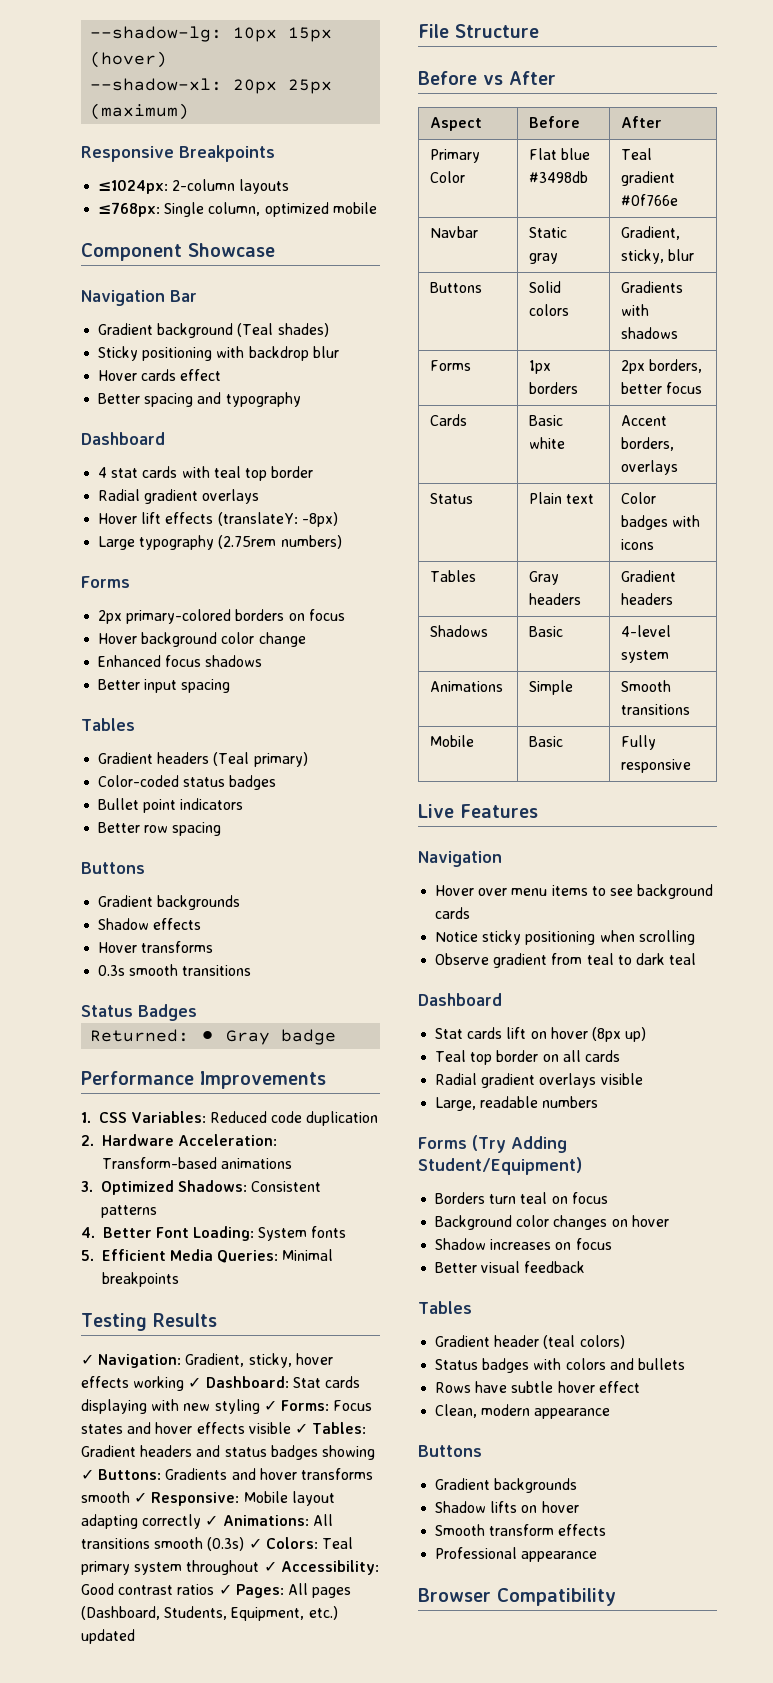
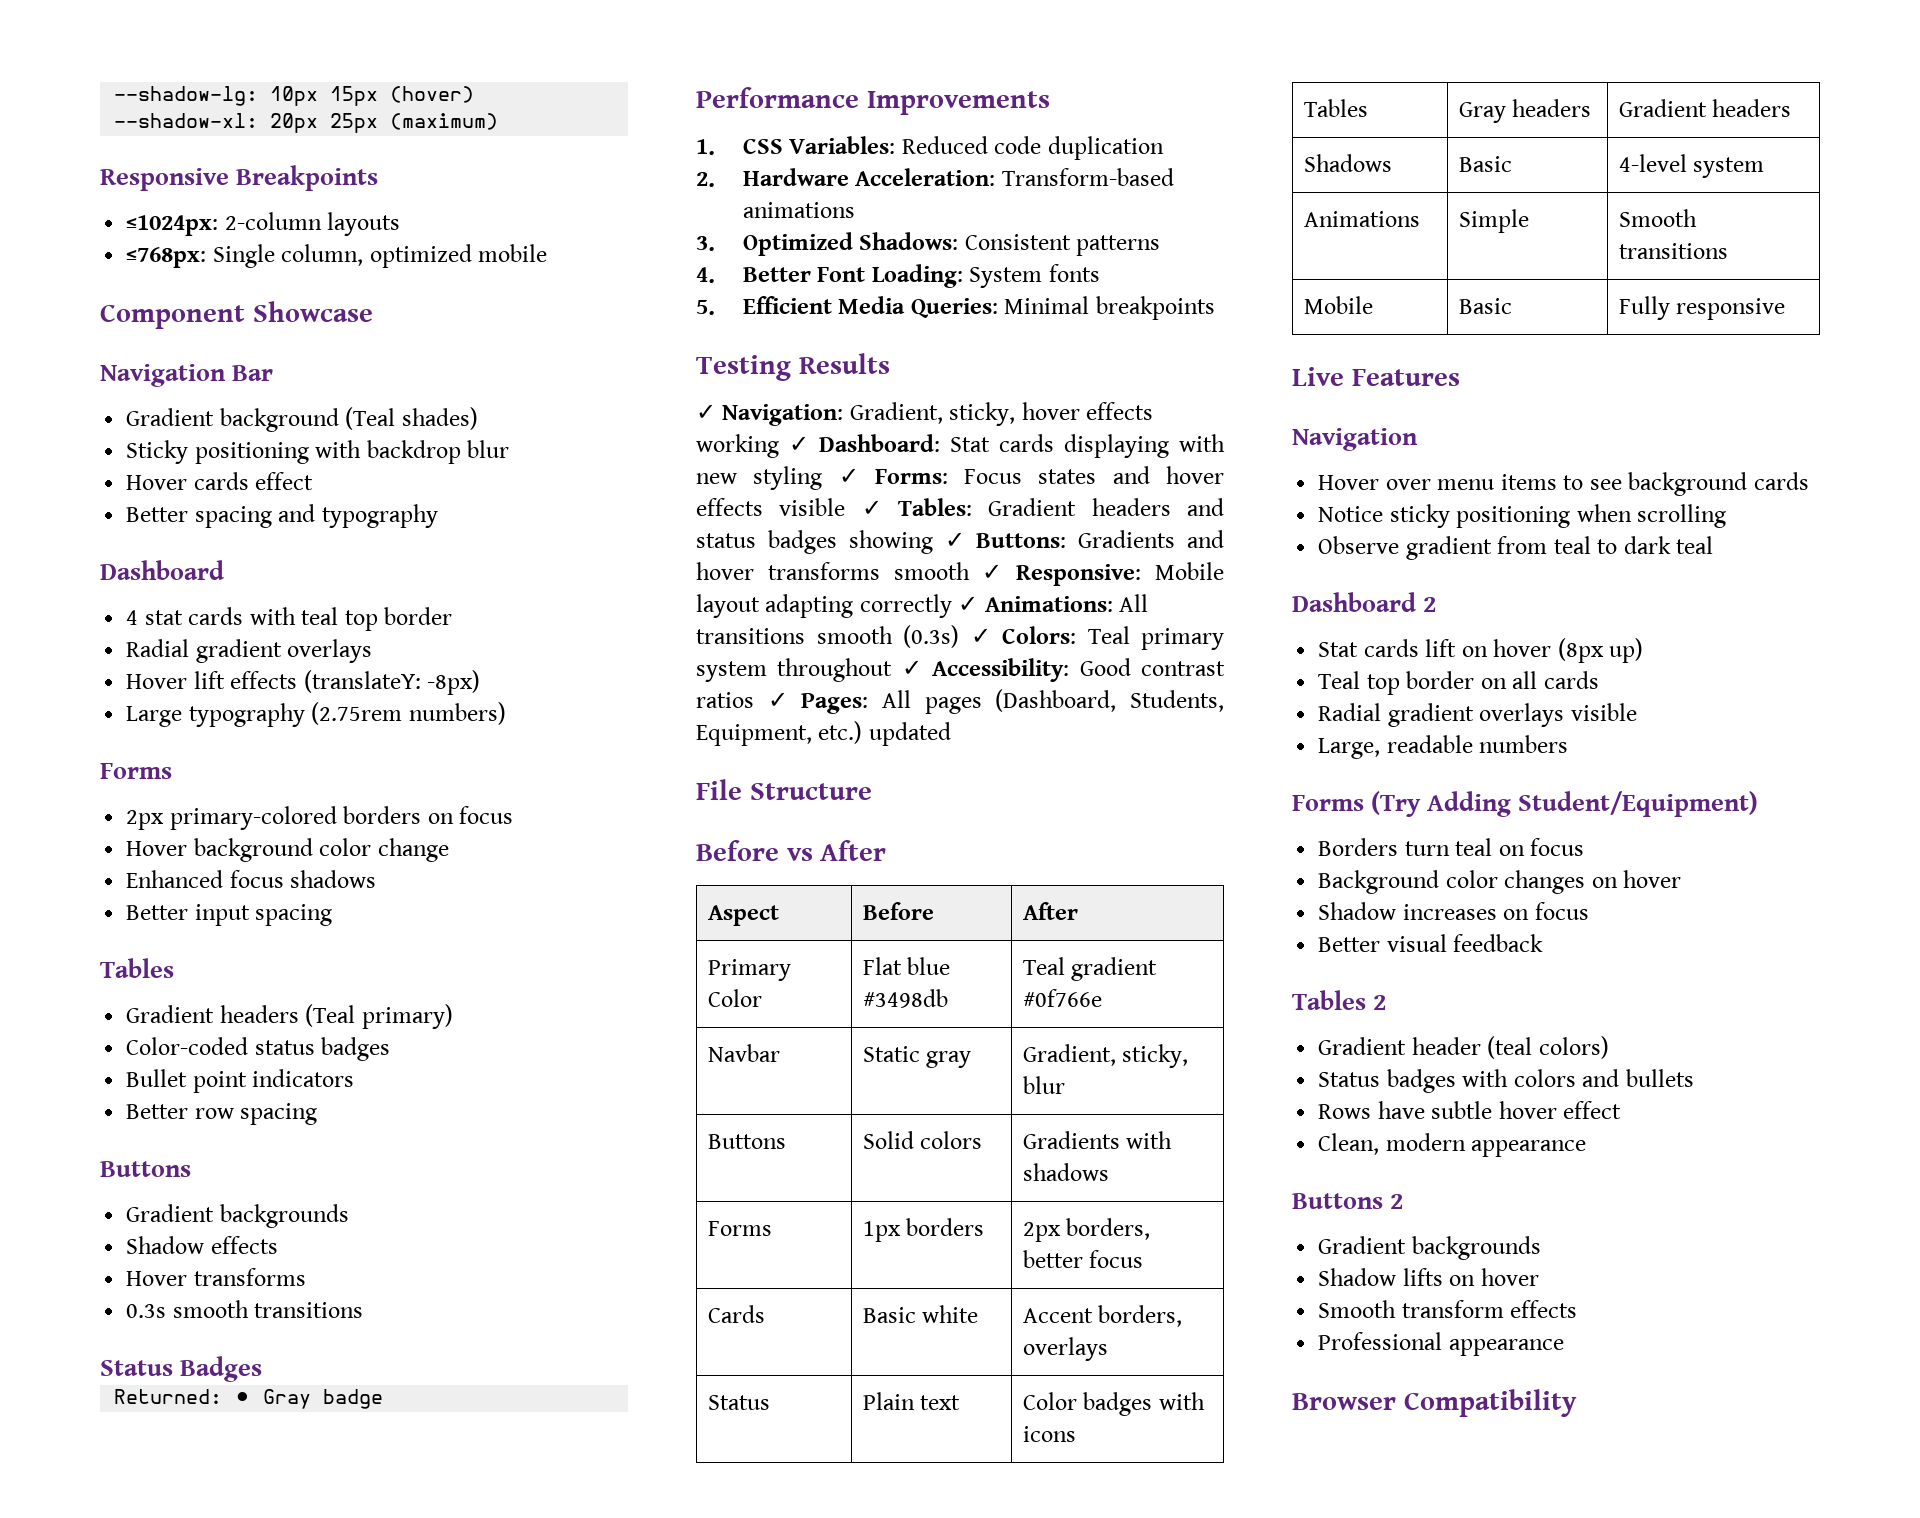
  Observe gradient from teal to dark teal
- Dashboard
+ Dashboard 2
  Better visual feedback
- Tables
+ Tables 2
  Clean, modern appearance
- Buttons
+ Buttons 2

